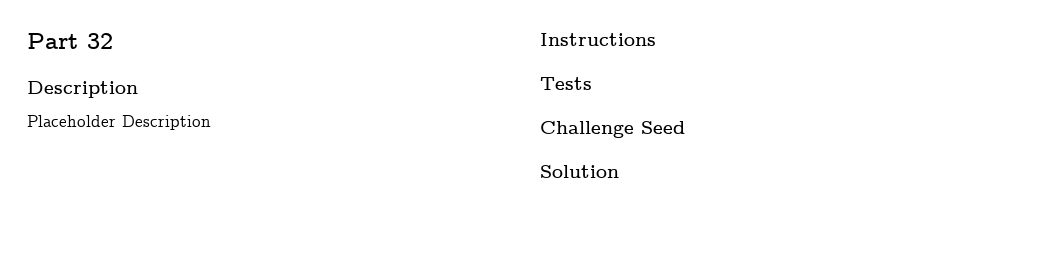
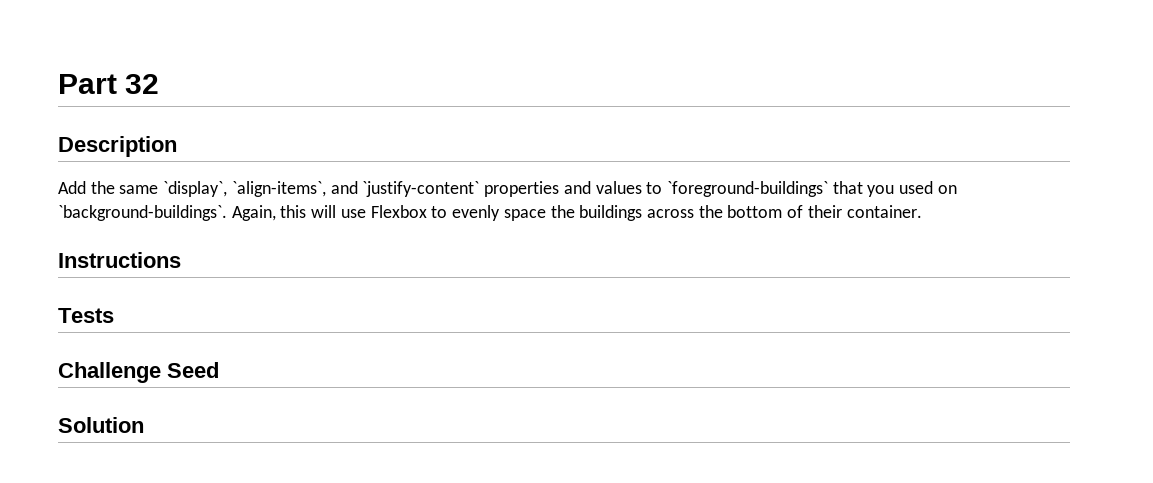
- Placeholder Description
+ Add the same `display`, `align-items`, and `justify-content` properties and values to `foreground-buildings` that you used on `background-buildings`. Again, this will use Flexbox to evenly space the buildings across the bottom of their container.

